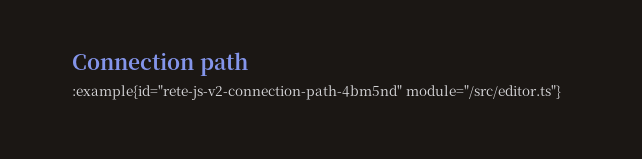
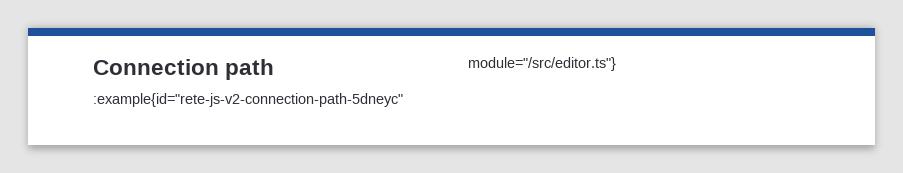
- :example{id="rete-js-v2-connection-path-4bm5nd" module="/src/editor.ts"}
+ :example{id="rete-js-v2-connection-path-5dneyc" module="/src/editor.ts"}

